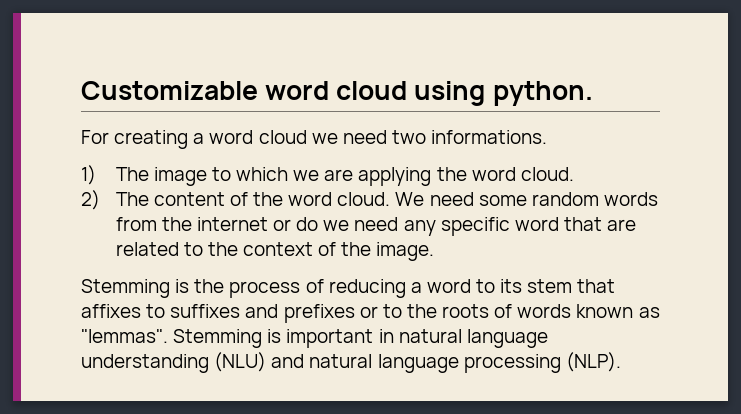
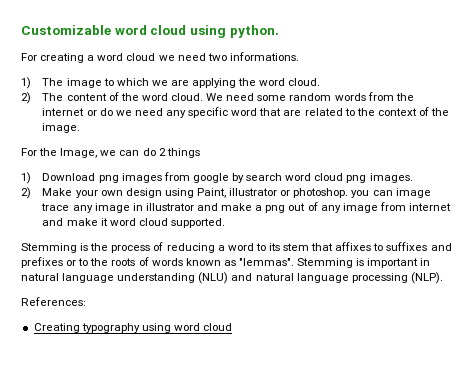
+ For the Image, we can do 2 things
+ 1) Download png images from google by search word cloud png images.
+ 2) Make your own design using Paint, illustrator or photoshop. you can image trace any image in illustrator and make a png out of any image from internet and make it word cloud supported.
+ References:
+ Creating typography using word cloud

